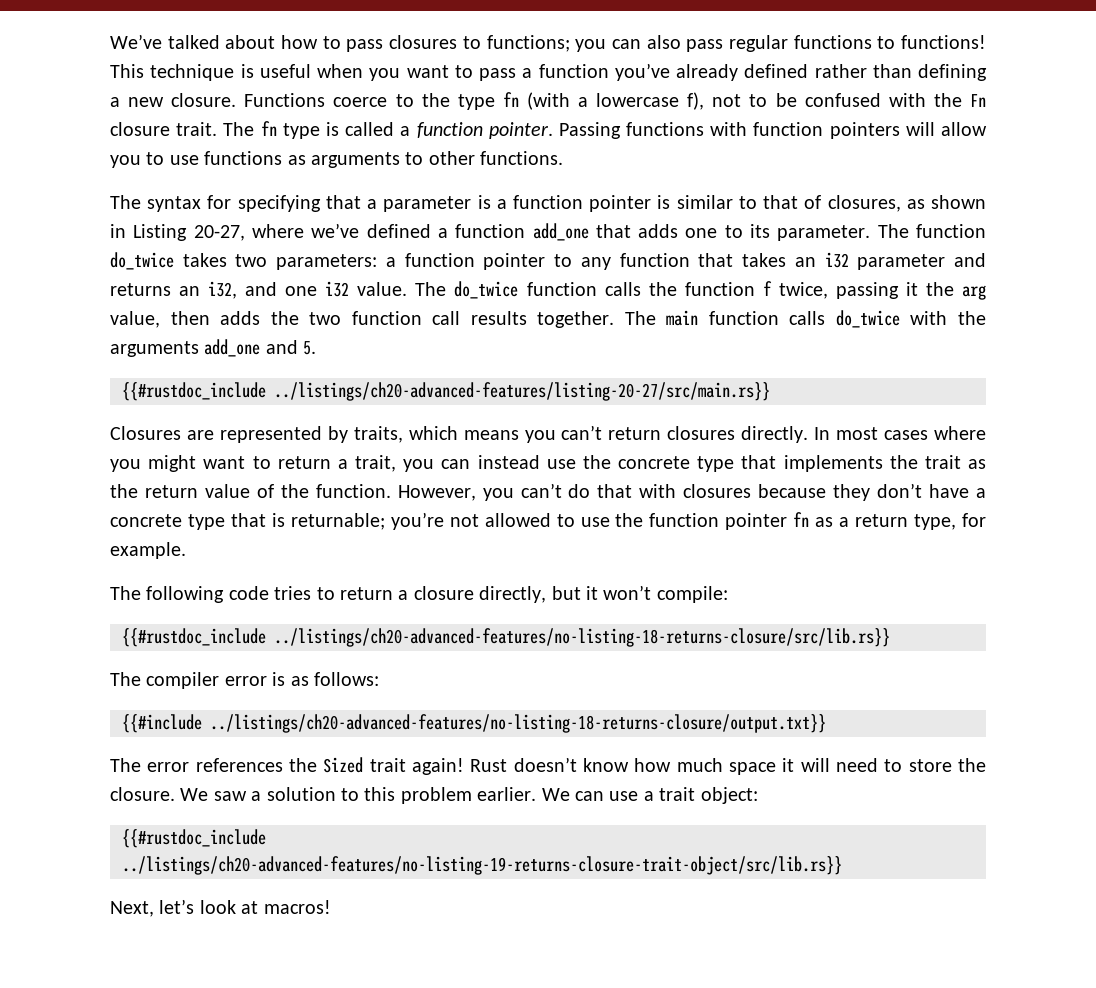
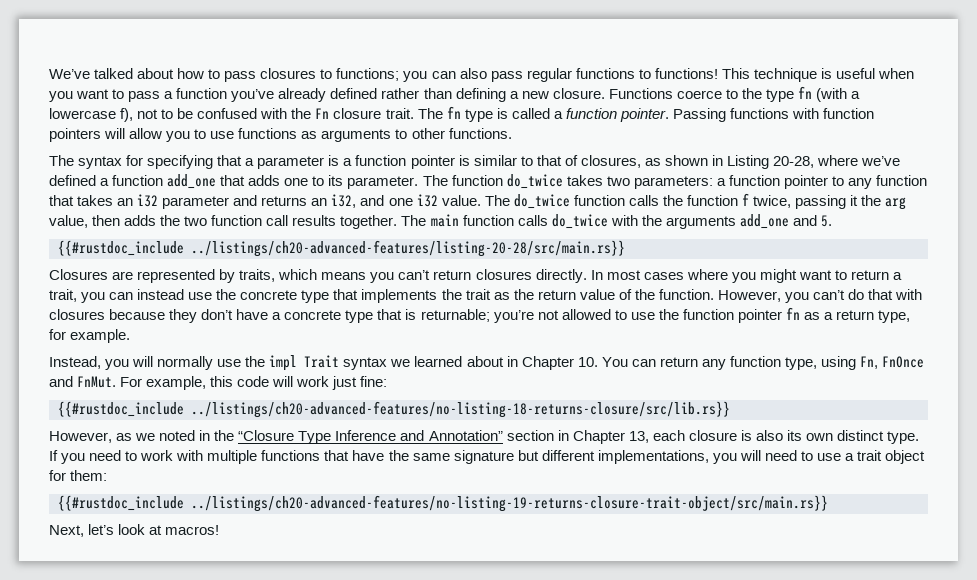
- The syntax for specifying that a parameter is a function pointer is similar to that of closures, as shown in Listing 20-27, where we’ve defined a function add_one that adds one to its parameter.
+ The syntax for specifying that a parameter is a function pointer is similar to that of closures, as shown in Listing 20-28, where we’ve defined a function add_one that adds one to its parameter.
- {{#rustdoc_include ../listings/ch20-advanced-features/listing-20-27/src/main.rs}}
+ {{#rustdoc_include ../listings/ch20-advanced-features/listing-20-28/src/main.rs}}
- The following code tries to return a closure directly, but it won’t compile:
+ Instead, you will normally use the impl Trait syntax we learned about in Chapter 10. You can return any function type, using Fn, FnOnce and FnMut. For example, this code will work just fine:
  {{#rustdoc_include ../listings/ch20-advanced-features/no-listing-18-returns-closure/src/lib.rs}}
- The compiler error is as follows:
- {{#include ../listings/ch20-advanced-features/no-listing-18-returns-closure/output.txt}}
- The error references the Sized trait again! Rust doesn’t know how much space it will need to store the closure. We saw a solution to this problem earlier. We can use a trait object:
- {{#rustdoc_include ../listings/ch20-advanced-features/no-listing-19-returns-closure-trait-object/src/lib.rs}}
+ However, as we noted in the “Closure Type Inference and Annotation” section in Chapter 13, each closure is also its own distinct type. If you need to work with multiple functions that have the same signature but different implementations, you will need to use a trait object for them:
+ {{#rustdoc_include ../listings/ch20-advanced-features/no-listing-19-returns-closure-trait-object/src/main.rs}}

